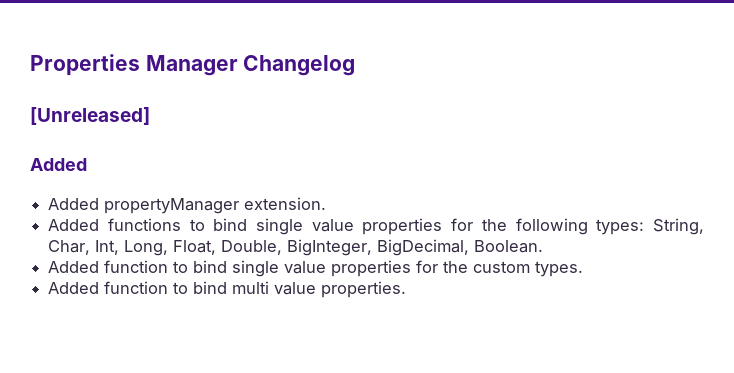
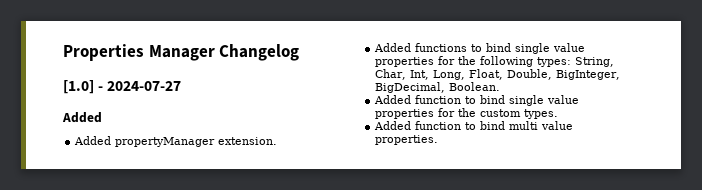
- [Unreleased]
+ [1.0] - 2024-07-27

